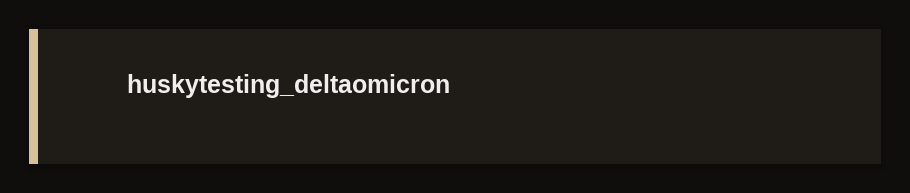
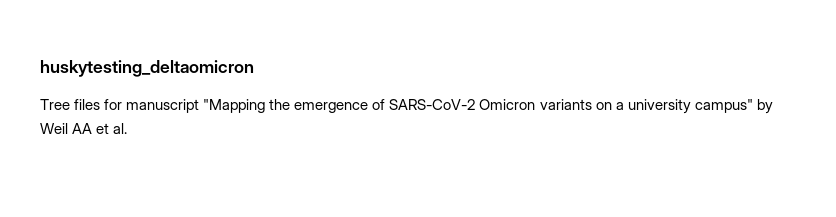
+ Tree files for manuscript "Mapping the emergence of SARS-CoV-2 Omicron variants on a university campus" by Weil AA et al.

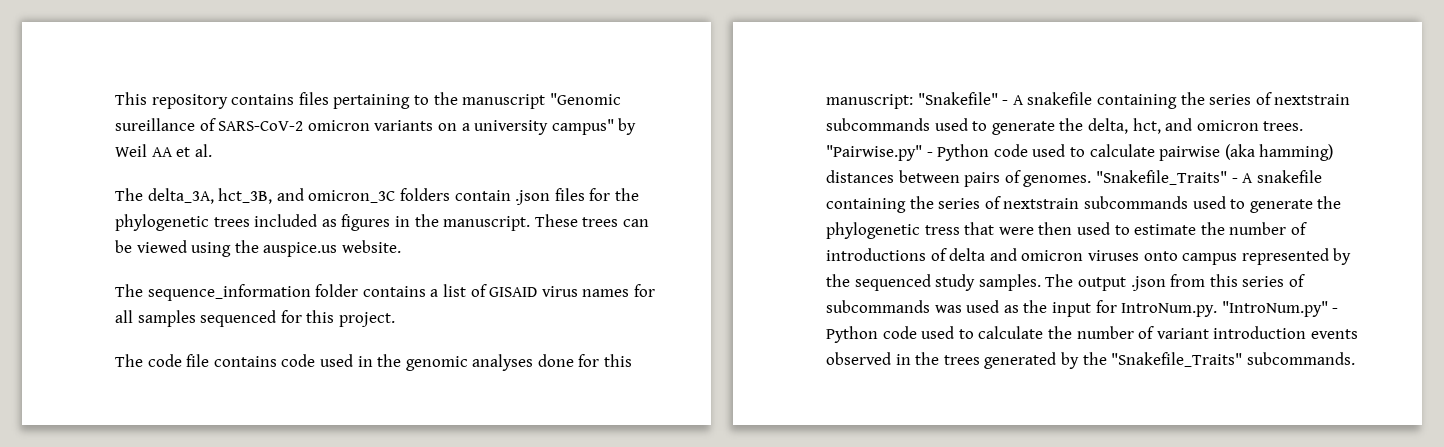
- huskytesting_deltaomicron
- Tree files for manuscript "Mapping the emergence of SARS-CoV-2 Omicron variants on a university campus" by Weil AA et al.
+ This repository contains files pertaining to the manuscript "Genomic sureillance of SARS-CoV-2 omicron variants on a university campus" by Weil AA et al.
+ The delta_3A, hct_3B, and omicron_3C folders contain .json files for the phylogenetic trees included as figures in the manuscript. These trees can be viewed using the auspice.us website.
+ The sequence_information folder contains a list of GISAID virus names for all samples sequenced for this project.
+ The code file contains code used in the genomic analyses done for this manuscript: "Snakefile" - A snakefile containing the series of nextstrain subcommands used to generate the delta, hct, and omicron trees. "Pairwise.py" - Python code used to calculate pairwise (aka hamming) distances between pairs of genomes. "Snakefile_Traits" - A snakefile containing the series of nextstrain subcommands used to generate the phylogenetic tress that were then used to estimate the number of introductions of delta and omicron viruses onto campus represented by the sequenced study samples. The output .json from this series of subcommands was used as the input for IntroNum.py. "IntroNum.py" - Python code used to calculate the number of variant introduction events observed in the trees generated by the "Snakefile_Traits" subcommands.

